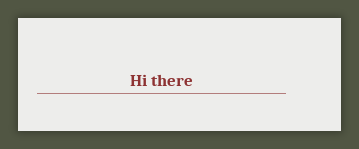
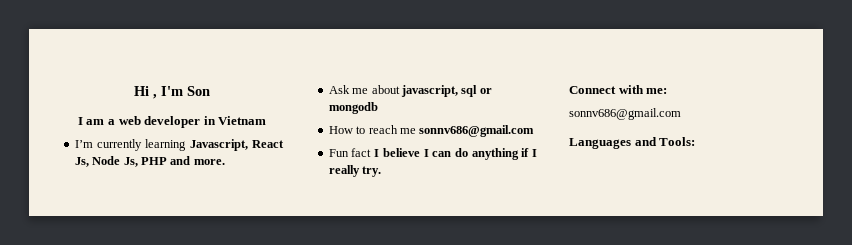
- Hi there
+ Hi , I'm Son
+ I am a web developer in Vietnam
+ I’m currently learning Javascript, React Js, Node Js, PHP and more.
+ Ask me about javascript, sql or mongodb
+ How to reach me sonnv686@gmail.com
+ Fun fact I believe I can do anything if I really try.
+ Connect with me:
+ sonnv686@gmail.com
+ Languages and Tools:

